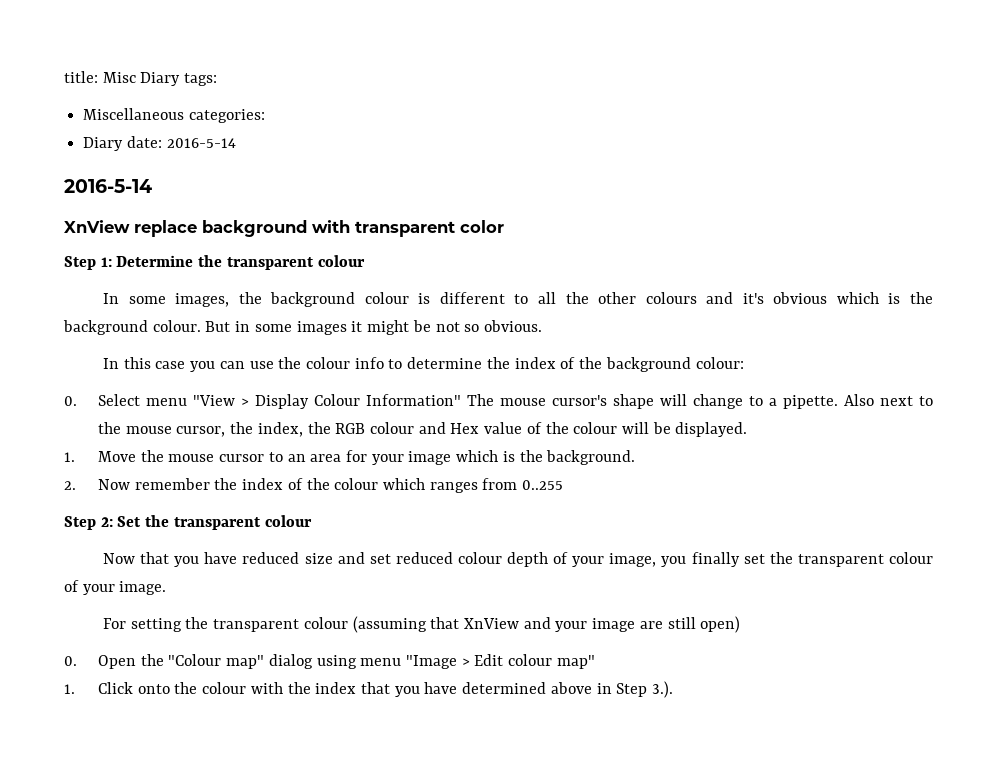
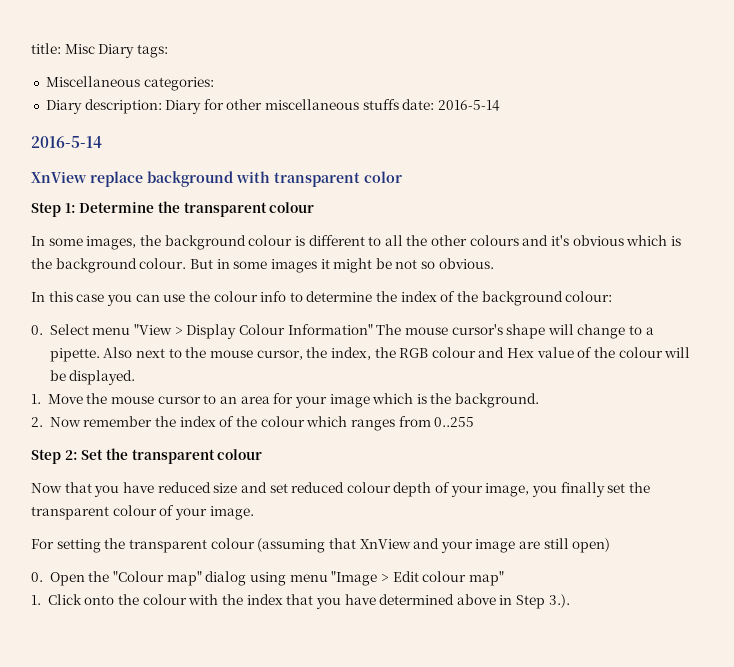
- Diary date: 2016-5-14
+ Diary description: Diary for other miscellaneous stuffs date: 2016-5-14

